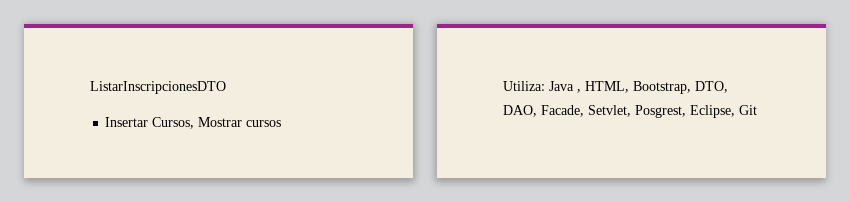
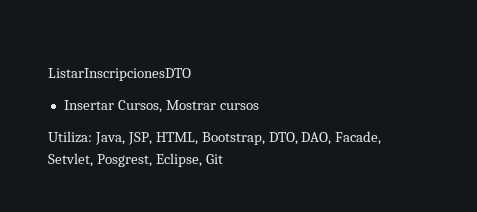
- Utiliza: Java , HTML, Bootstrap, DTO, DAO, Facade, Setvlet, Posgrest, Eclipse, Git
+ Utiliza: Java, JSP, HTML, Bootstrap, DTO, DAO, Facade, Setvlet, Posgrest, Eclipse, Git

